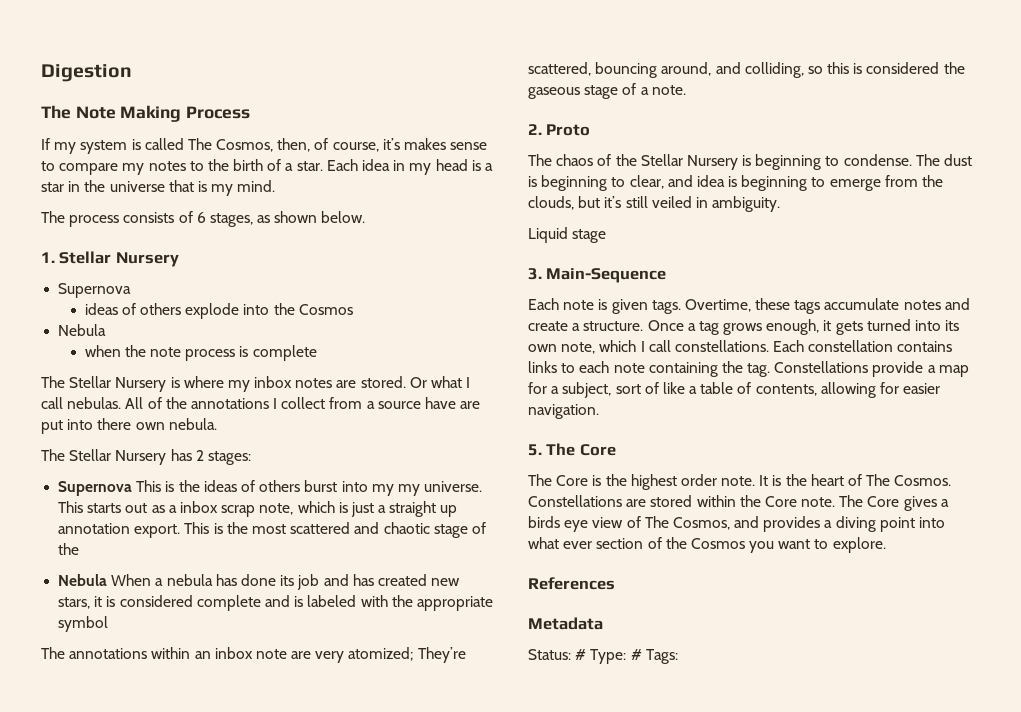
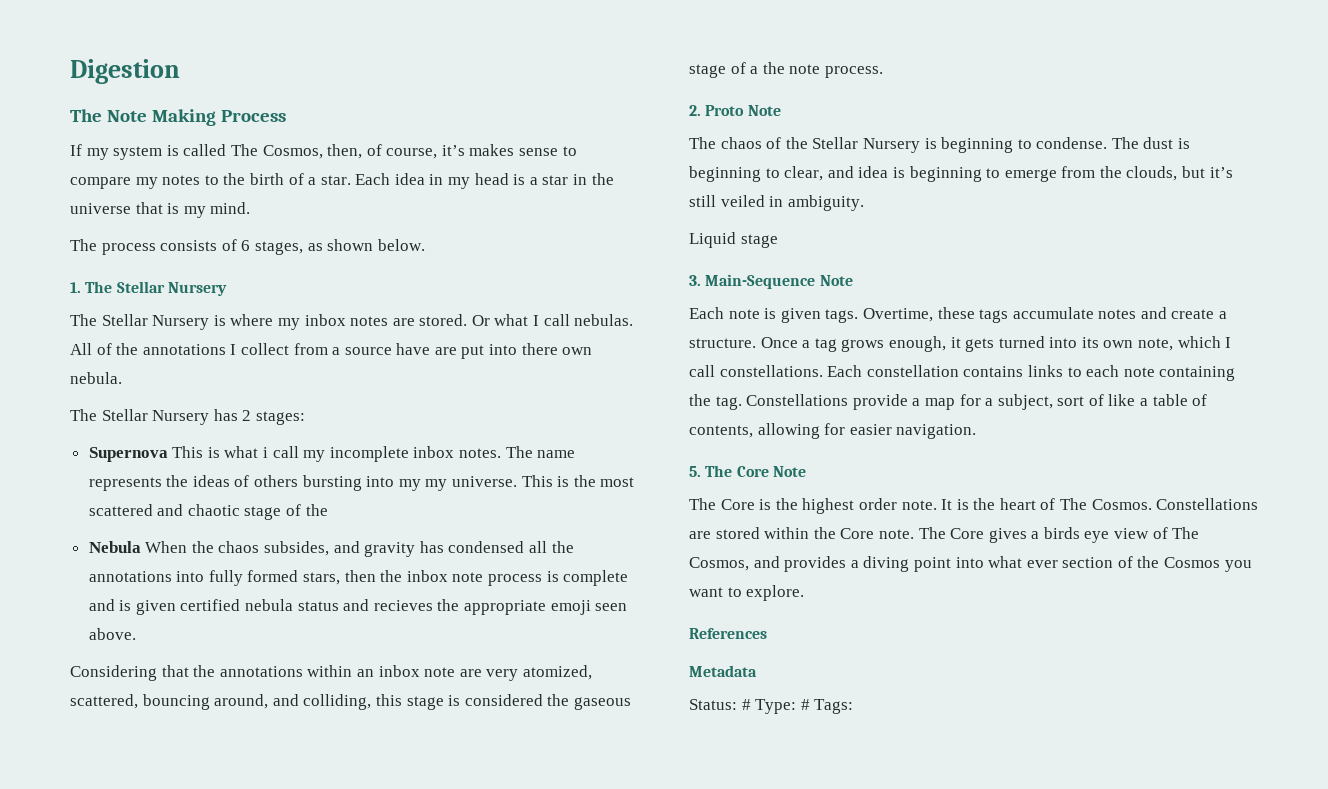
- 1. Stellar Nursery
- Supernova
- ideas of others explode into the Cosmos
- Nebula
- when the note process is complete
+ 1. The Stellar Nursery
- Supernova This is the ideas of others burst into my my universe.
+ Supernova This is what i call my incomplete inbox notes. The name represents the ideas of others bursting into my my universe.
- This starts out as a inbox scrap note, which is just a straight up annotation export. This is the most scattered and chaotic stage of the
+ This is the most scattered and chaotic stage of the
- Nebula When a nebula has done its job and has created new stars, it is considered complete and is labeled with the appropriate symbol
- The annotations within an inbox note are very atomized; They’re scattered, bouncing around, and colliding, so this is considered the gaseous stage of a note.
+ Nebula When the chaos subsides, and gravity has condensed all the annotations into fully formed stars, then the inbox note process is complete and is given certified nebula status and recieves the appropriate emoji seen above.
+ Considering that the annotations within an inbox note are very atomized, scattered, bouncing around, and colliding, this stage is considered the gaseous stage of a the note process.
- 2. Proto
+ 2. Proto Note
- 3. Main-Sequence
+ 3. Main-Sequence Note
- 5. The Core
+ 5. The Core Note

